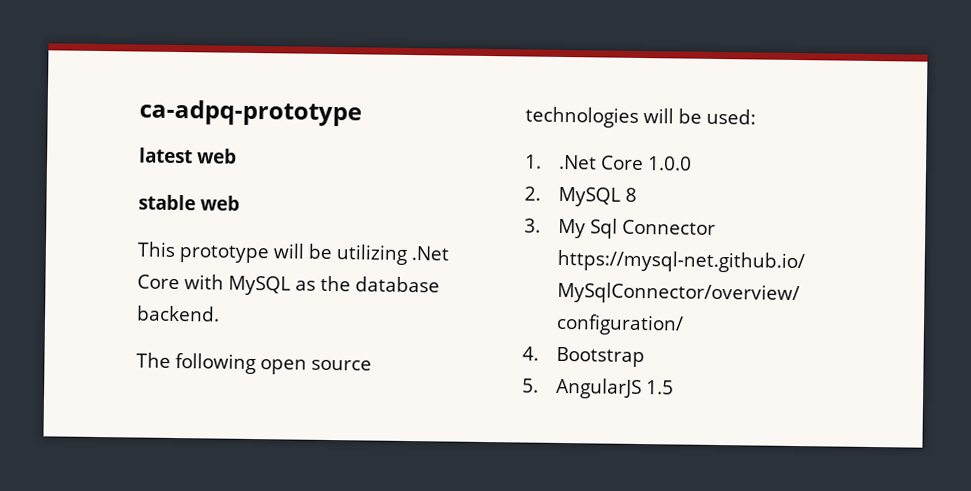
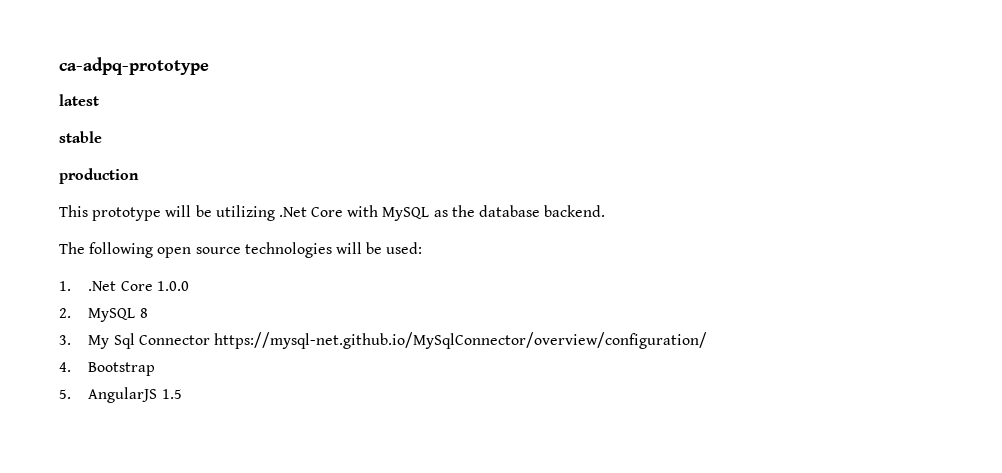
- latest web
+ latest
- stable web
+ stable
+ production

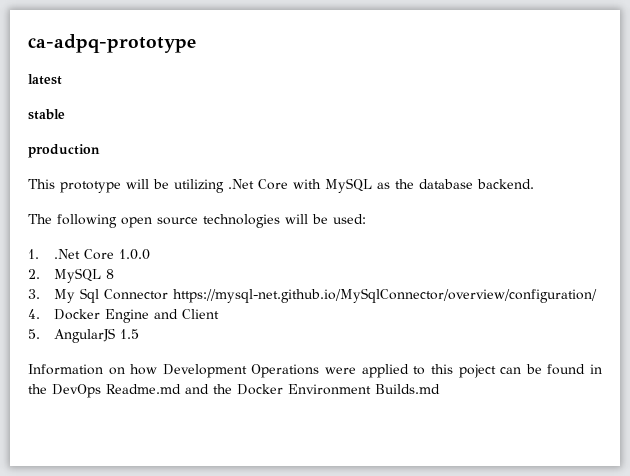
- 4. Bootstrap
+ 4. Docker Engine and Client
+ Information on how Development Operations were applied to this poject can be found in the DevOps Readme.md and the Docker Environment Builds.md

